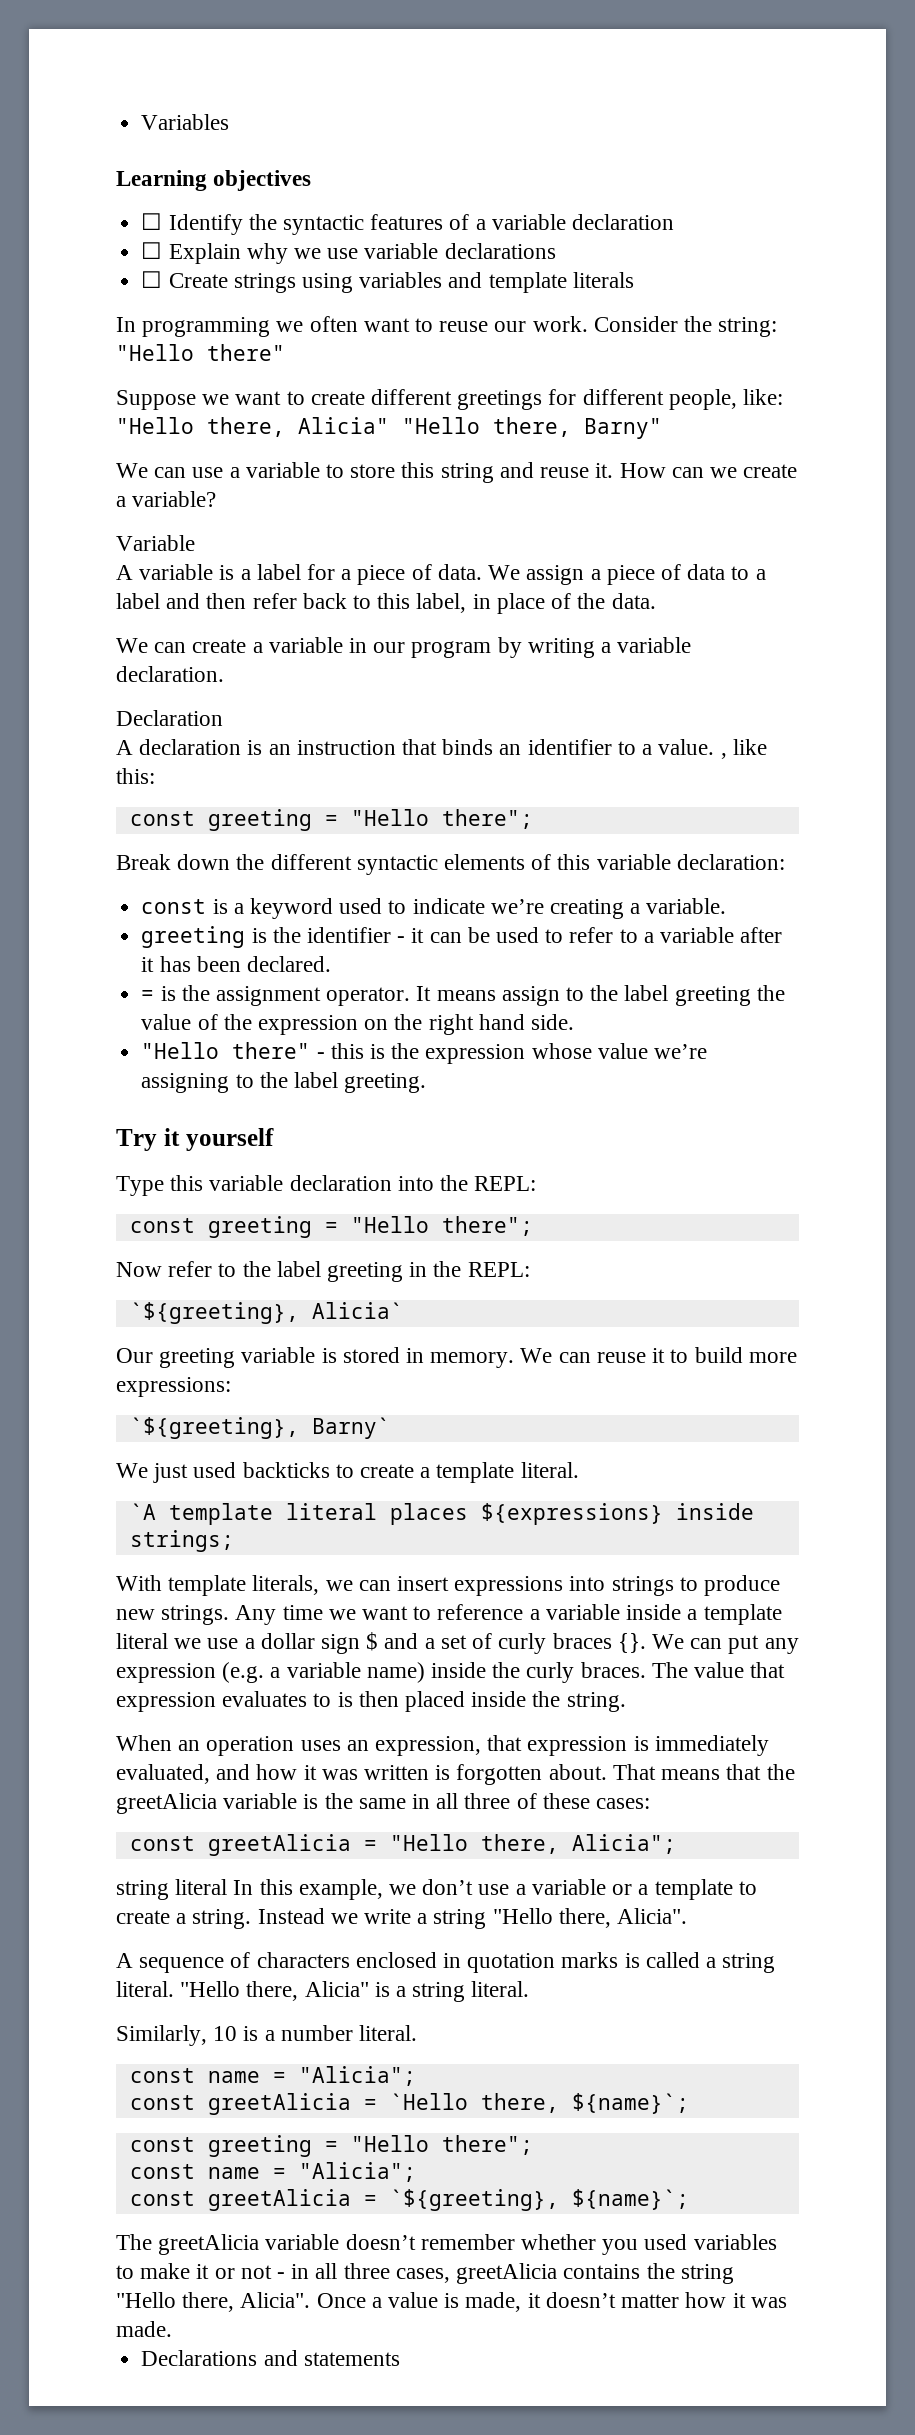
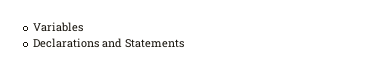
- Learning objectives
- ☐ Identify the syntactic features of a variable declaration
- ☐ Explain why we use variable declarations
- ☐ Create strings using variables and template literals
- In programming we often want to reuse our work. Consider the string: "Hello there"
- Suppose we want to create different greetings for different people, like: "Hello there, Alicia" "Hello there, Barny"
- We can use a variable to store this string and reuse it. How can we create a variable?
- Variable
- A variable is a label for a piece of data. We assign a piece of data to a label and then refer back to this label, in place of the data.
- We can create a variable in our program by writing a variable declaration.
- Declaration
- A declaration is an instruction that binds an identifier to a value. , like this:
- const greeting = "Hello there";
- Break down the different syntactic elements of this variable declaration:
- const is a keyword used to indicate we’re creating a variable.
- greeting is the identifier - it can be used to refer to a variable after it has been declared.
- = is the assignment operator. It means assign to the label greeting the value of the expression on the right hand side.
- "Hello there" - this is the expression whose value we’re assigning to the label greeting.
- Try it yourself
- Type this variable declaration into the REPL:
- const greeting = "Hello there";
- Now refer to the label greeting in the REPL:
- `${greeting}, Alicia`
- Our greeting variable is stored in memory. We can reuse it to build more expressions:
- `${greeting}, Barny`
- We just used backticks to create a template literal.
- `A template literal places ${expressions} inside strings;
- With template literals, we can insert expressions into strings to produce new strings. Any time we want to reference a variable inside a template literal we use a dollar sign $ and a set of curly braces {}. We can put any expression (e.g. a variable name) inside the curly braces. The value that expression evaluates to is then placed inside the string.
- When an operation uses an expression, that expression is immediately evaluated, and how it was written is forgotten about. That means that the greetAlicia variable is the same in all three of these cases:
- const greetAlicia = "Hello there, Alicia";
- string literal In this example, we don’t use a variable or a template to create a string. Instead we write a string "Hello there, Alicia".
- A sequence of characters enclosed in quotation marks is called a string literal. "Hello there, Alicia" is a string literal.
- Similarly, 10 is a number literal.
- const name = "Alicia";
- const greetAlicia = `Hello there, ${name}`;
- const greeting = "Hello there";
- const name = "Alicia";
- const greetAlicia = `${greeting}, ${name}`;
- The greetAlicia variable doesn’t remember whether you used variables to make it or not - in all three cases, greetAlicia contains the string "Hello there, Alicia". Once a value is made, it doesn’t matter how it was made.
- Declarations and statements
+ Declarations and Statements

